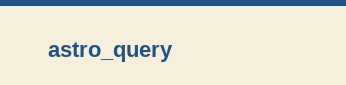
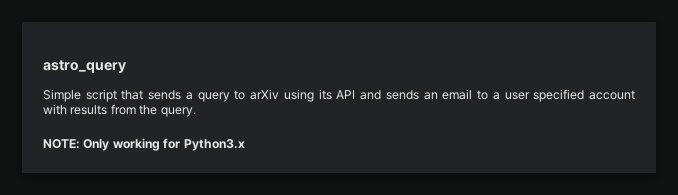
+ Simple script that sends a query to arXiv using its API and sends an email to a user specified account with results from the query.
+ NOTE: Only working for Python3.x

